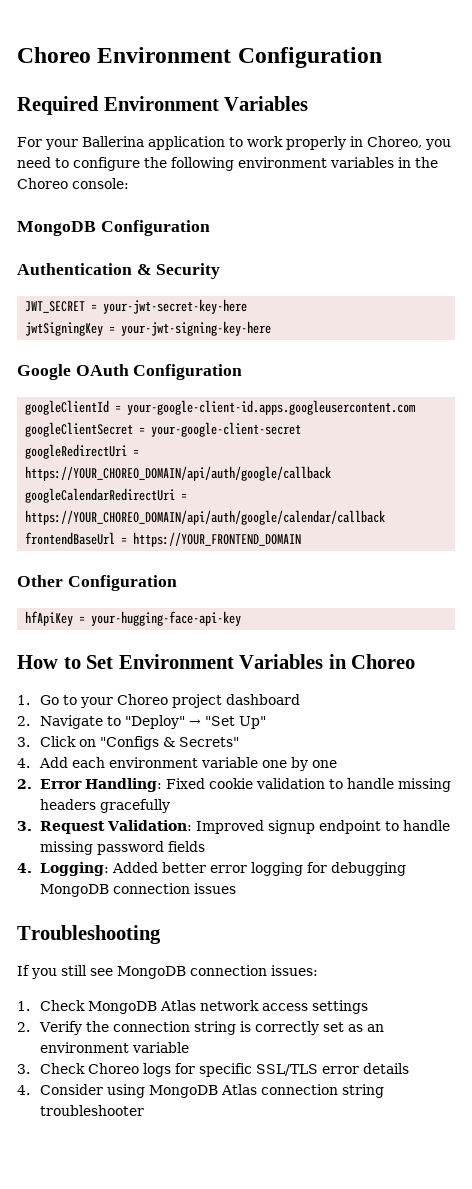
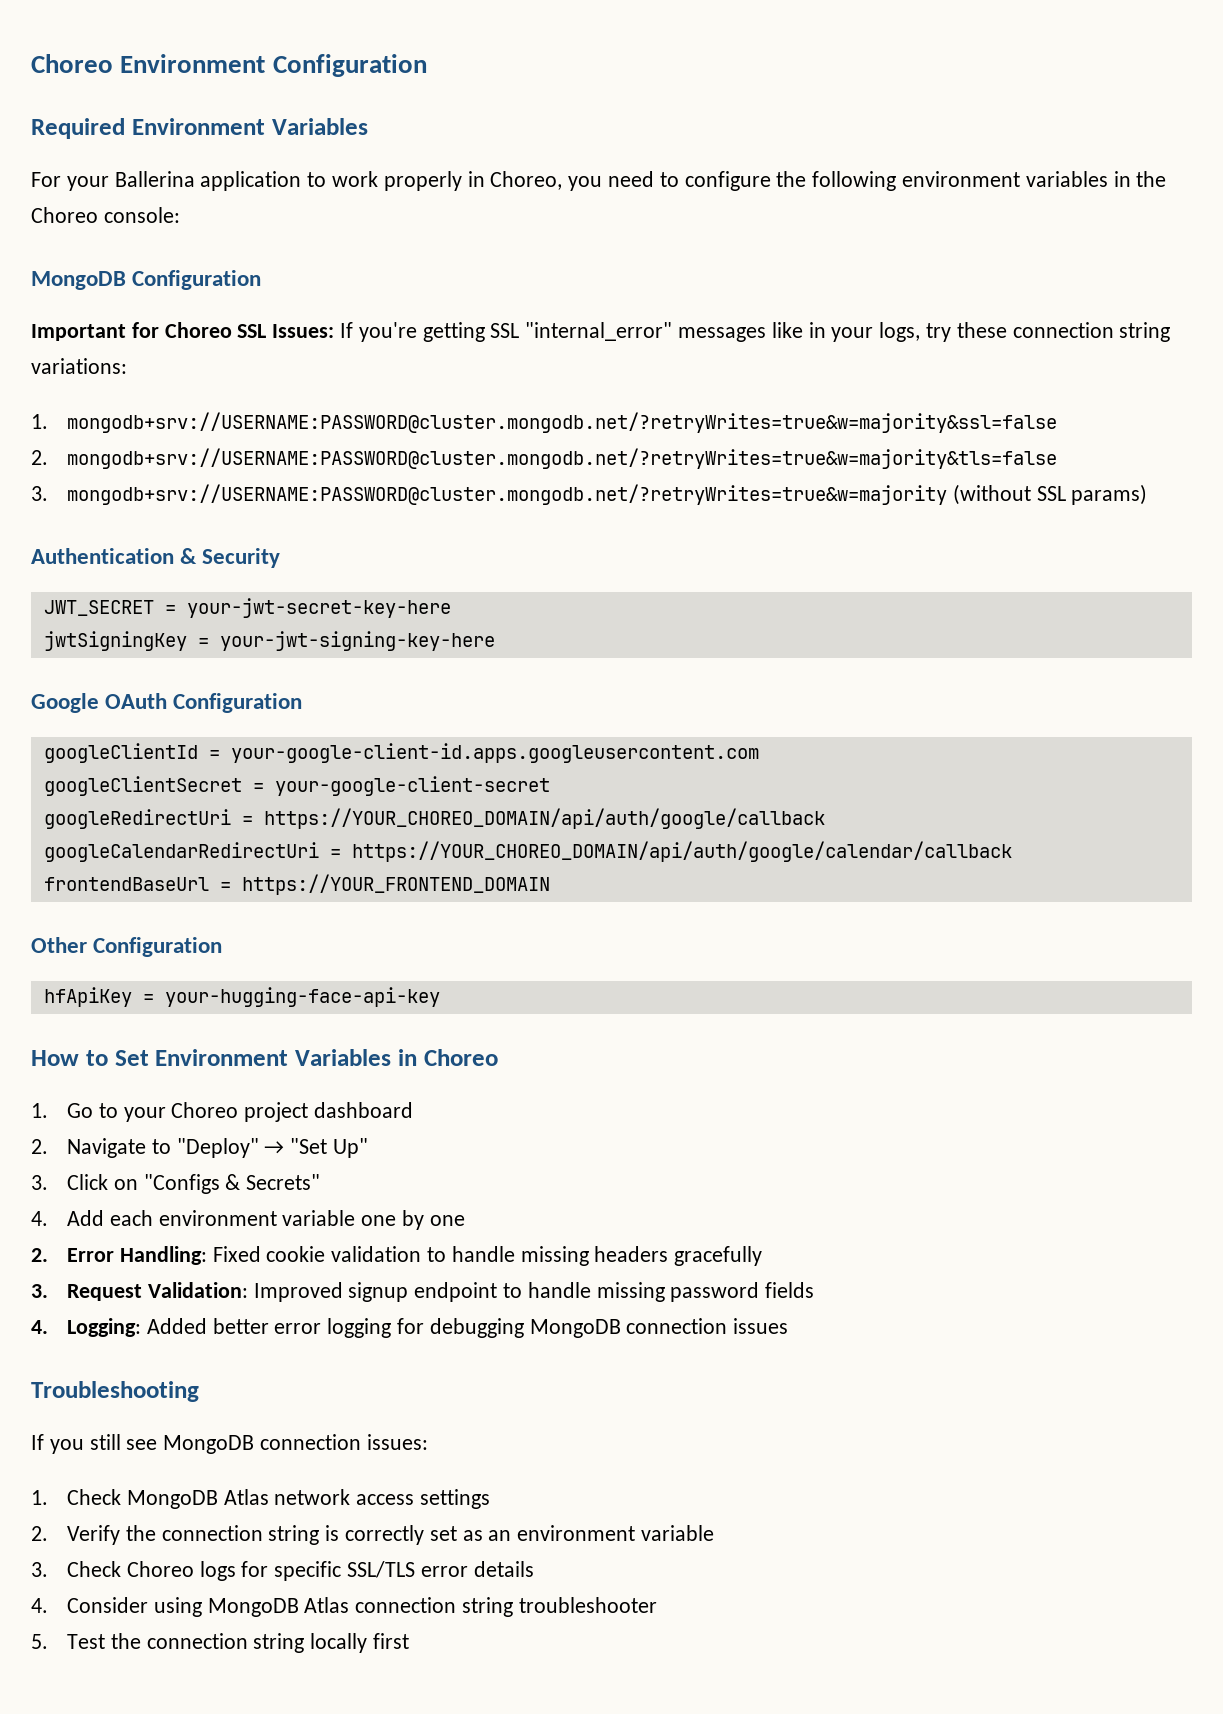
+ Important for Choreo SSL Issues: If you're getting SSL "internal_error" messages like in your logs, try these connection string variations:
+ 1. mongodb+srv://USERNAME:PASSWORD@cluster.mongodb.net/?retryWrites=true&w=majority&ssl=false
+ 2. mongodb+srv://USERNAME:PASSWORD@cluster.mongodb.net/?retryWrites=true&w=majority&tls=false
+ 3. mongodb+srv://USERNAME:PASSWORD@cluster.mongodb.net/?retryWrites=true&w=majority (without SSL params)
+ 5. Test the connection string locally first

